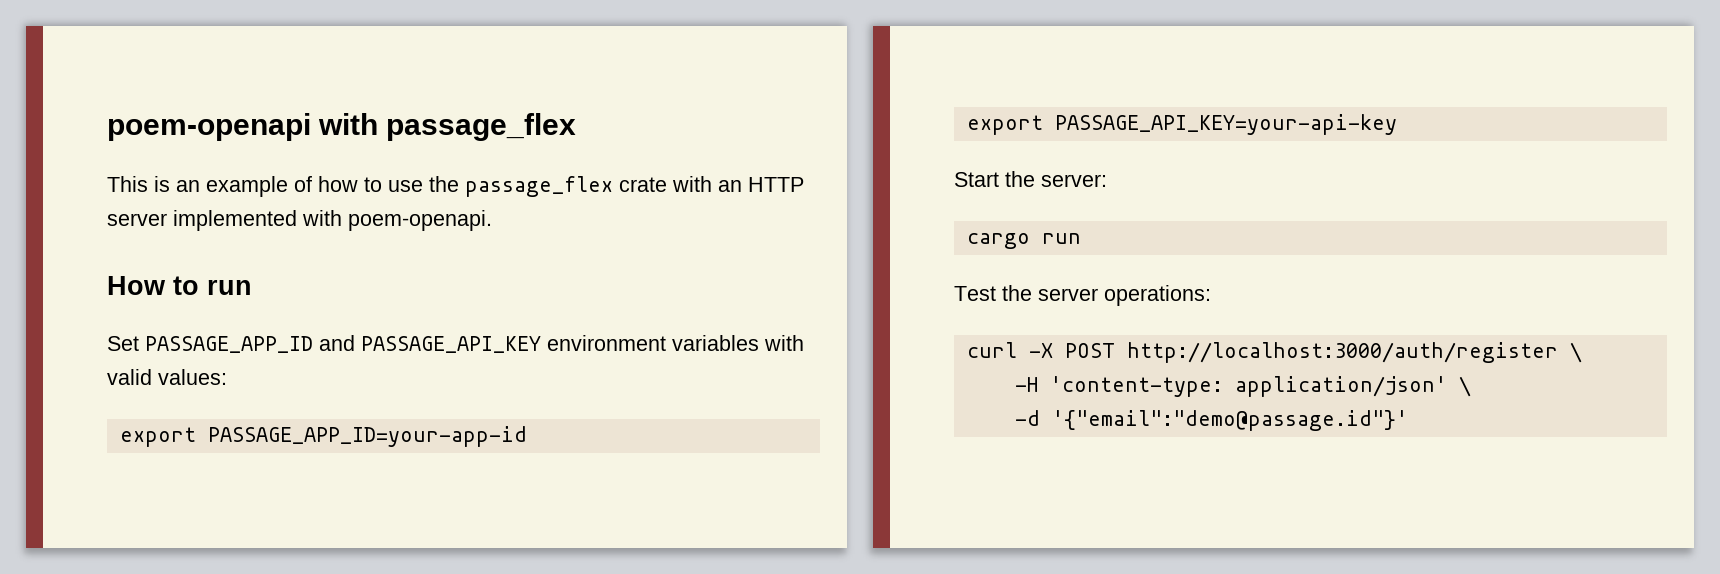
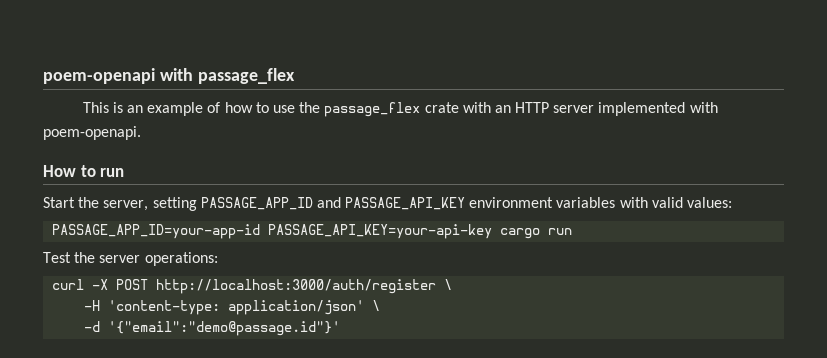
- Set PASSAGE_APP_ID and PASSAGE_API_KEY environment variables with valid values:
+ Start the server, setting PASSAGE_APP_ID and PASSAGE_API_KEY environment variables with valid values:
- export PASSAGE_APP_ID=your-app-id
- export PASSAGE_API_KEY=your-api-key
- Start the server:
- cargo run
+ PASSAGE_APP_ID=your-app-id PASSAGE_API_KEY=your-api-key cargo run

